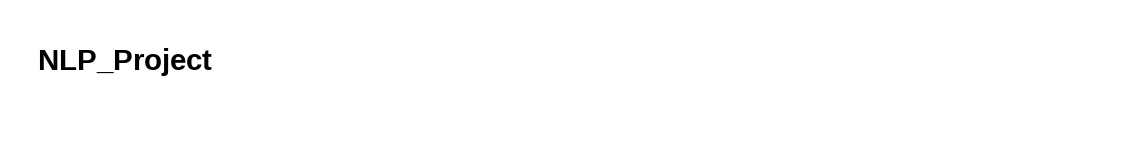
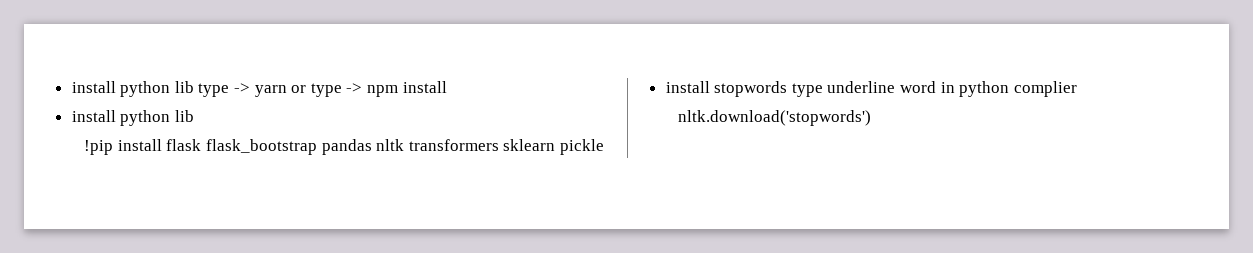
- NLP_Project
+ install python lib type -> yarn or type -> npm install
+ install python lib
+ !pip install flask flask_bootstrap pandas nltk transformers sklearn pickle
+ install stopwords type underline word in python complier
+ nltk.download('stopwords')

